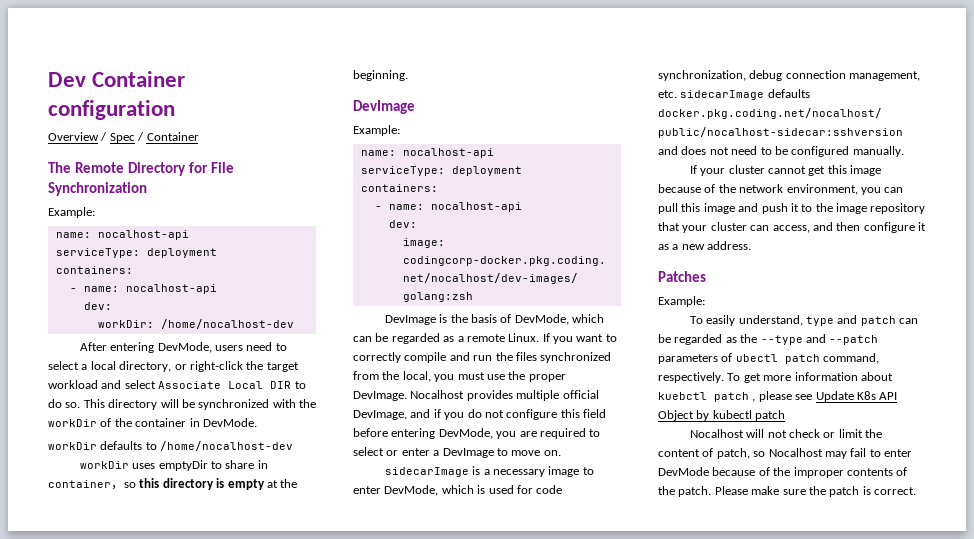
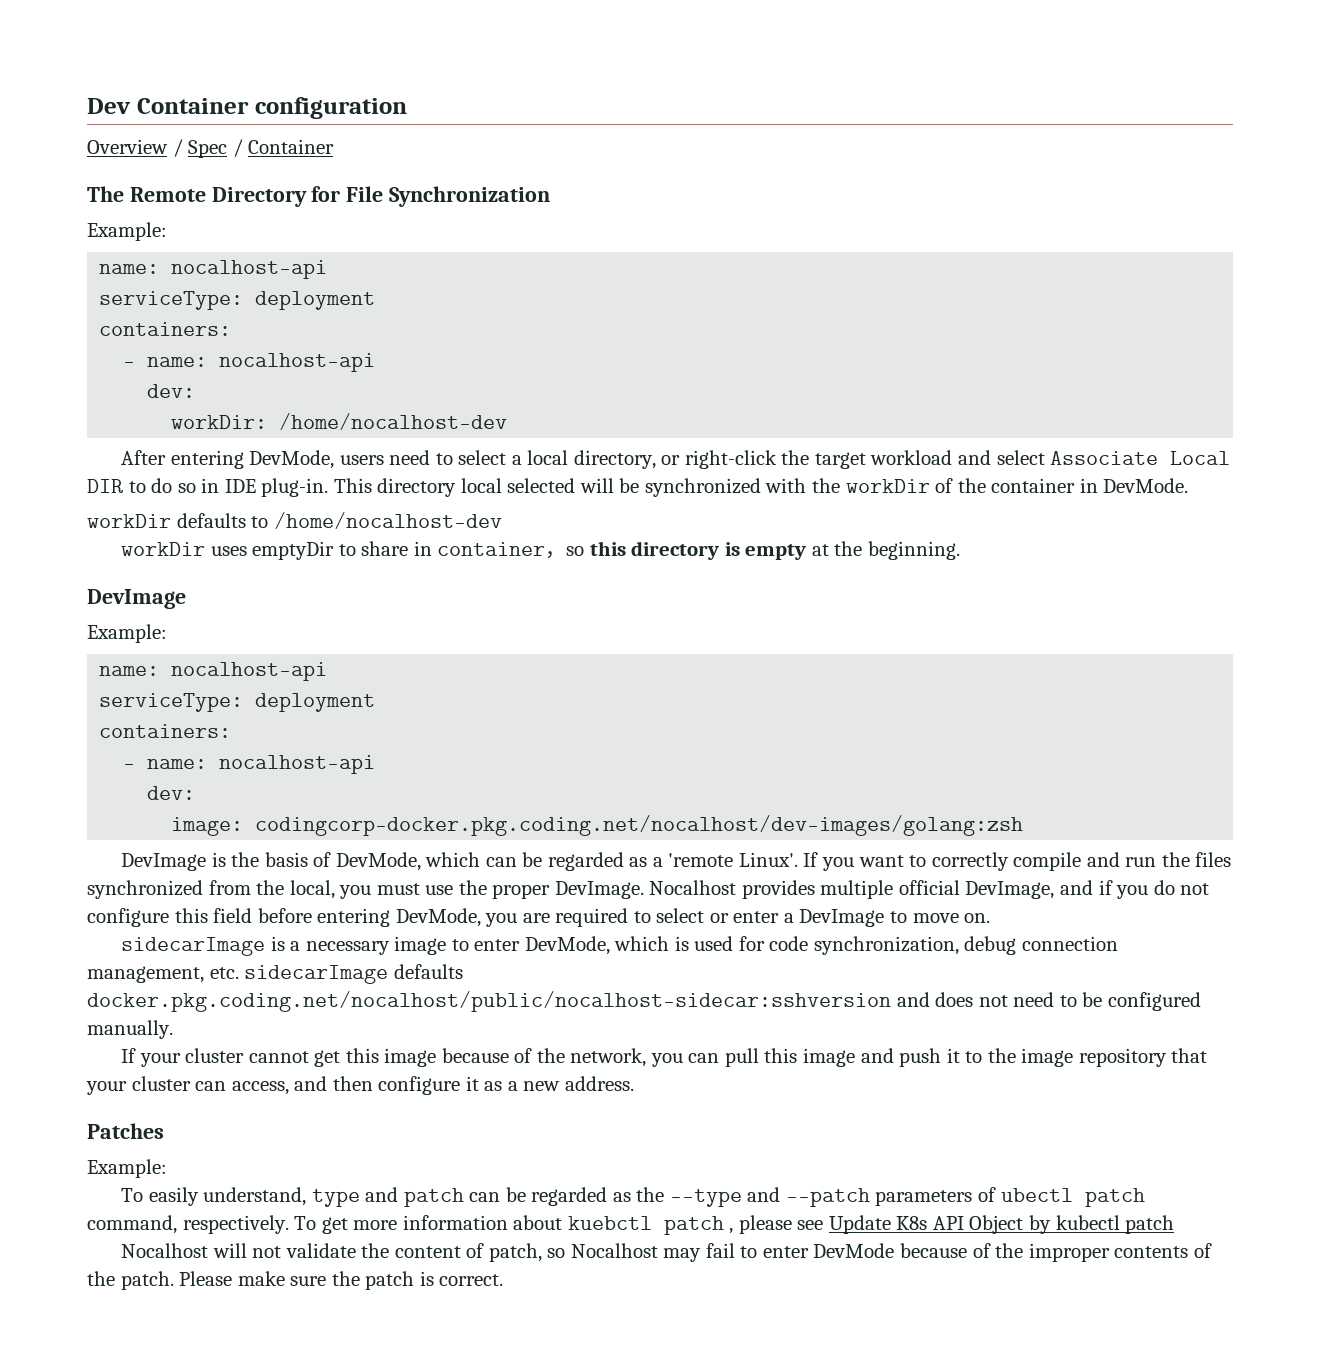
- After entering DevMode, users need to select a local directory, or right-click the target workload and select Associate Local DIR to do so. This directory will be synchronized with the workDir of the container in DevMode.
+ After entering DevMode, users need to select a local directory, or right-click the target workload and select Associate Local DIR to do so in IDE plug-in. This directory local selected will be synchronized with the workDir of the container in DevMode.
- DevImage is the basis of DevMode, which can be regarded as a remote Linux.
+ DevImage is the basis of DevMode, which can be regarded as a 'remote Linux'.
- If your cluster cannot get this image because of the network environment, you can pull this image and push it to the image repository that your cluster can access, and then configure it as a new address.
+ If your cluster cannot get this image because of the network, you can pull this image and push it to the image repository that your cluster can access, and then configure it as a new address.
- Nocalhost will not check or limit the content of patch, so Nocalhost may fail to enter DevMode because of the improper contents of the patch.
+ Nocalhost will not validate the content of patch, so Nocalhost may fail to enter DevMode because of the improper contents of the patch.

